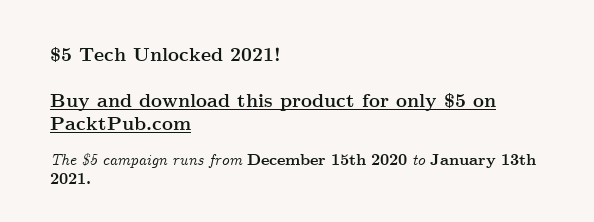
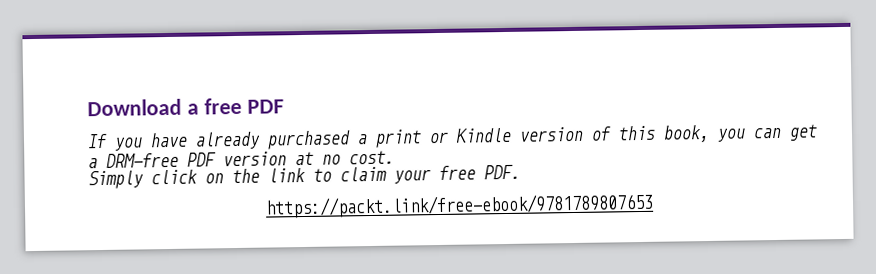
- $5 Tech Unlocked 2021!
- Buy and download this product for only $5 on PacktPub.com
- The $5 campaign runs from December 15th 2020 to January 13th 2021.
+ Download a free PDF
+ If you have already purchased a print or Kindle version of this book, you can get a DRM-free PDF version at no cost.
+ Simply click on the link to claim your free PDF.
+ https://packt.link/free-ebook/9781789807653

